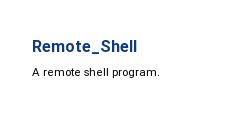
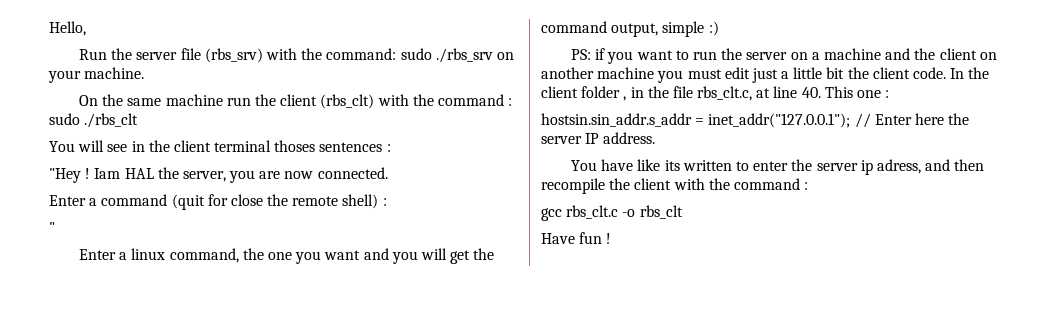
- Remote_Shell
- A remote shell program.
+ Hello,
+ Run the server file (rbs_srv) with the command: sudo ./rbs_srv on your machine.
+ On the same machine run the client (rbs_clt) with the command : sudo ./rbs_clt
+ You will see in the client terminal thoses sentences :
+ "Hey ! Iam HAL the server, you are now connected.
+ Enter a command (quit for close the remote shell) :
+ "
+ Enter a linux command, the one you want and you will get the command output, simple :)
+ PS: if you want to run the server on a machine and the client on another machine you must edit just a little bit the client code. In the client folder , in the file rbs_clt.c, at line 40. This one :
+ hostsin.sin_addr.s_addr = inet_addr("127.0.0.1"); // Enter here the server IP address.
+ You have like its written to enter the server ip adress, and then recompile the client with the command :
+ gcc rbs_clt.c -o rbs_clt
+ Have fun !

